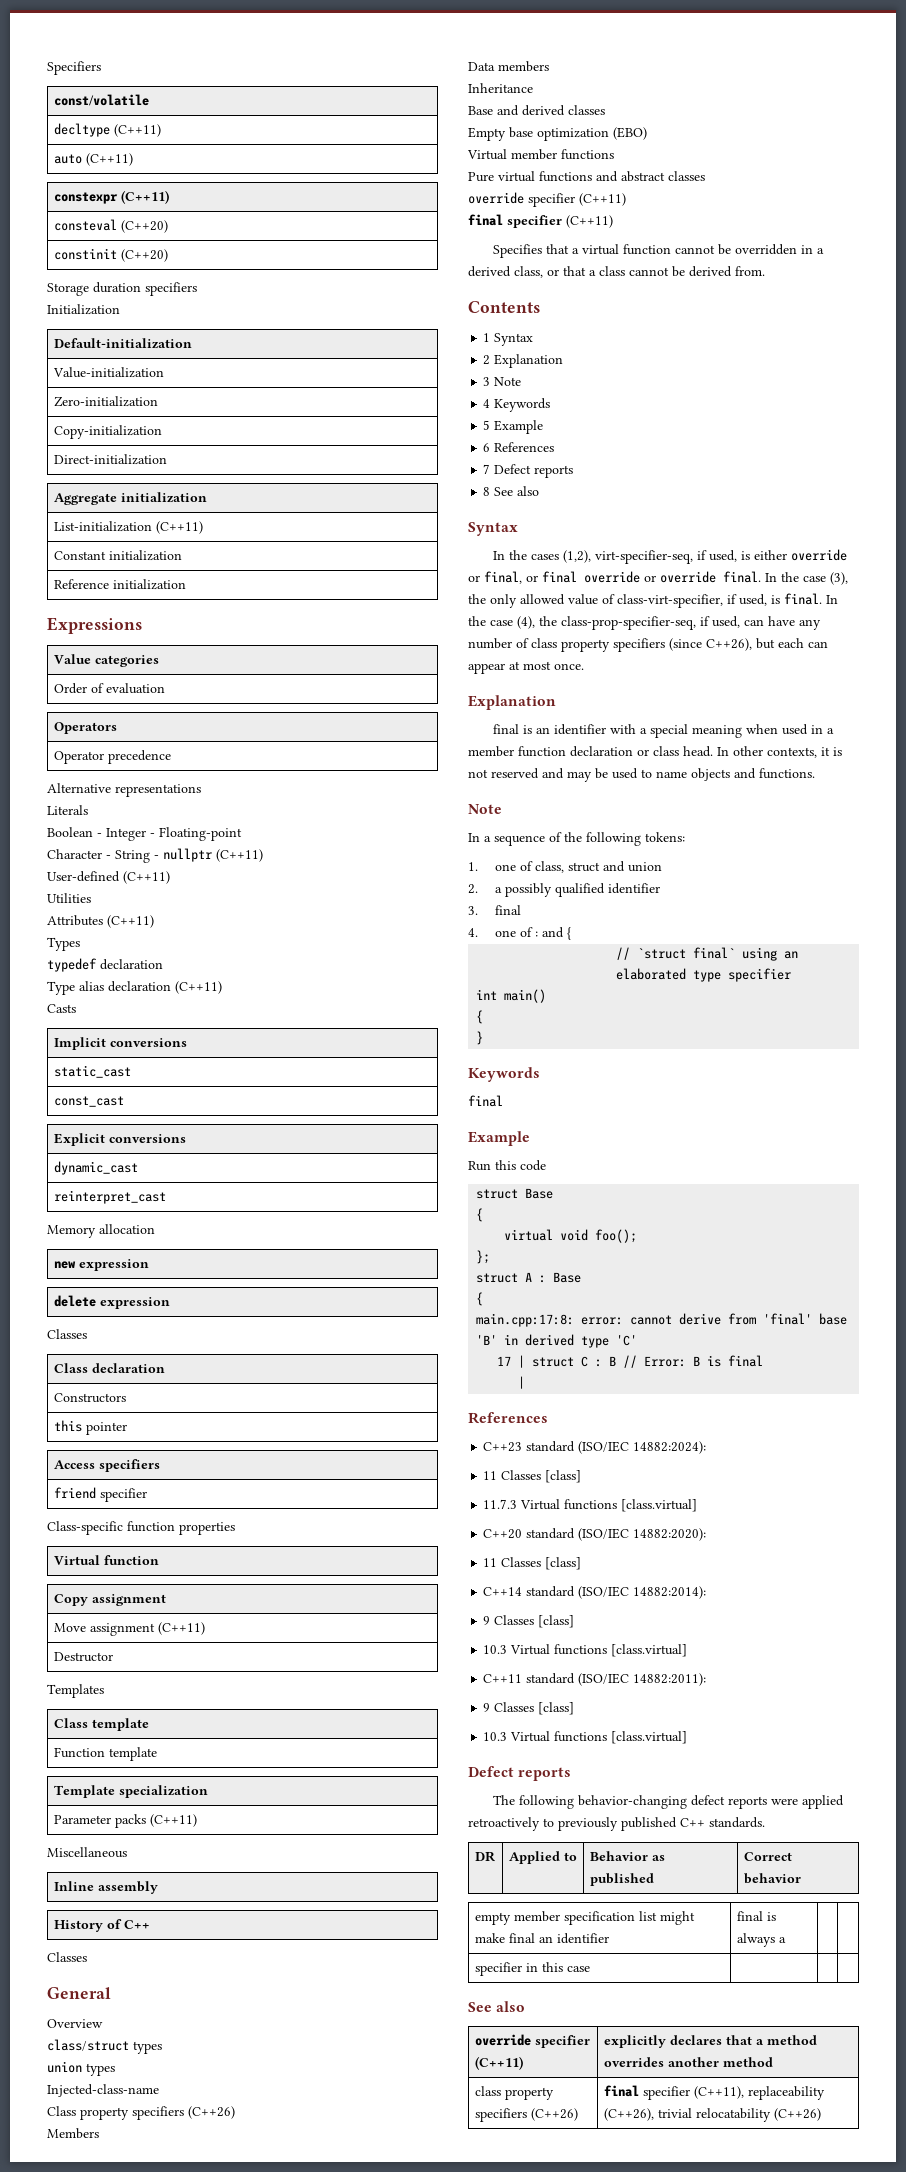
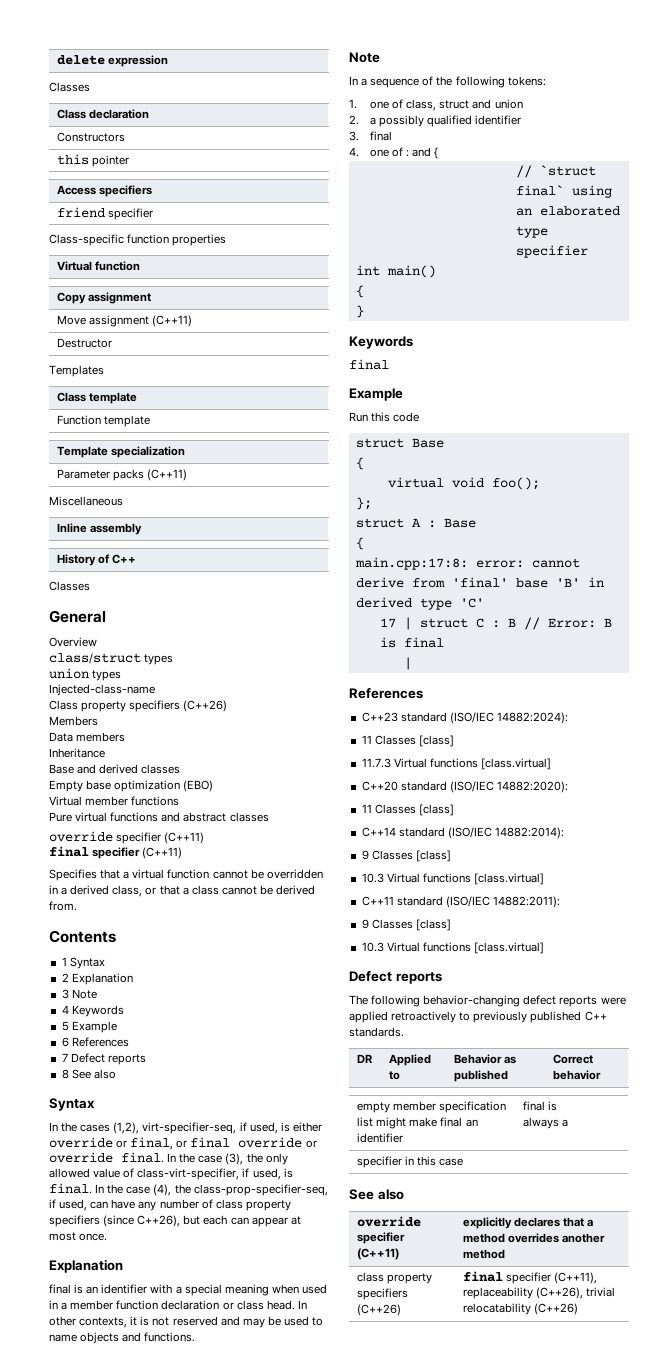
- Specifiers
- const/volatile
- decltype (C++11)
- auto (C++11)
- constexpr (C++11)
- consteval (C++20)
- constinit (C++20)
- Storage duration specifiers
- Initialization
- Default-initialization
- Value-initialization
- Zero-initialization
- Copy-initialization
- Direct-initialization
- Aggregate initialization
- List-initialization (C++11)
- Constant initialization
- Reference initialization
- Expressions
- Value categories
- Order of evaluation
- Operators
- Operator precedence
- Alternative representations
- Literals
- Boolean - Integer - Floating-point
- Character - String - nullptr (C++11)
- User-defined (C++11)
- Utilities
- Attributes (C++11)
- Types
- typedef declaration
- Type alias declaration (C++11)
- Casts
- Implicit conversions
- static_cast
- const_cast
- Explicit conversions
- dynamic_cast
- reinterpret_cast
- Memory allocation
- new expression

